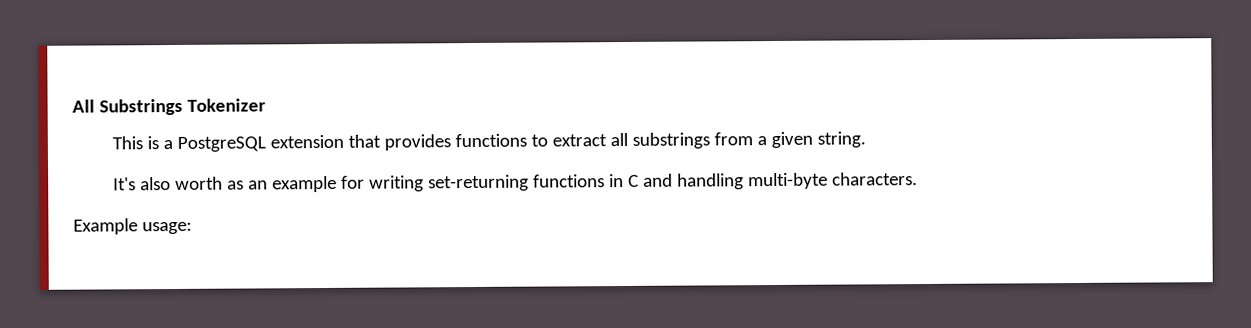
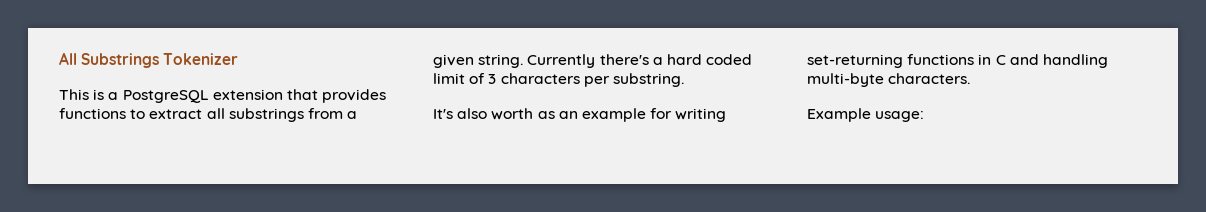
+ Currently there's a hard coded limit of 3 characters per substring.

